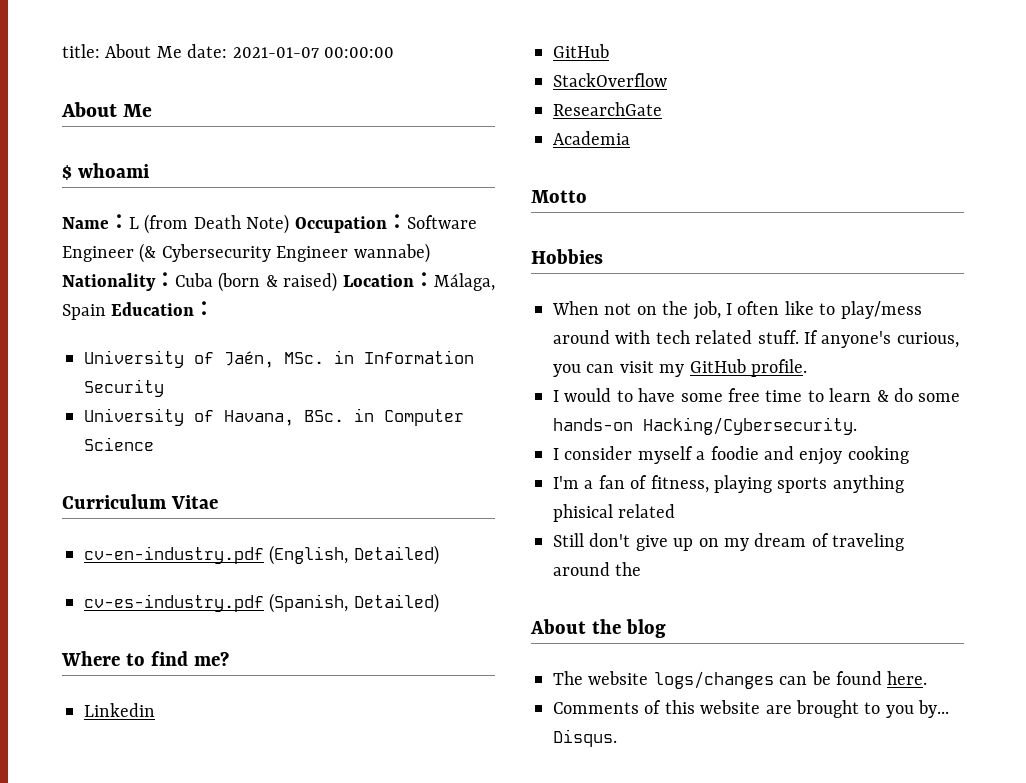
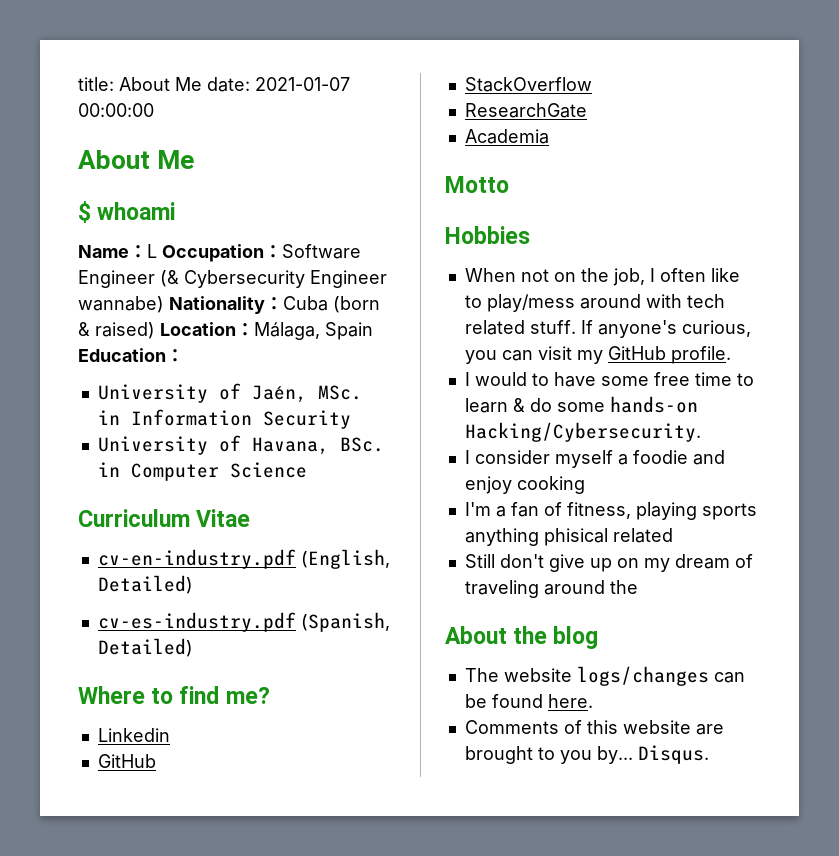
- Name：L (from Death Note) Occupation：Software Engineer (& Cybersecurity Engineer wannabe) Nationality：Cuba (born & raised) Location：Málaga, Spain Education：
+ Name：L Occupation：Software Engineer (& Cybersecurity Engineer wannabe) Nationality：Cuba (born & raised) Location：Málaga, Spain Education：

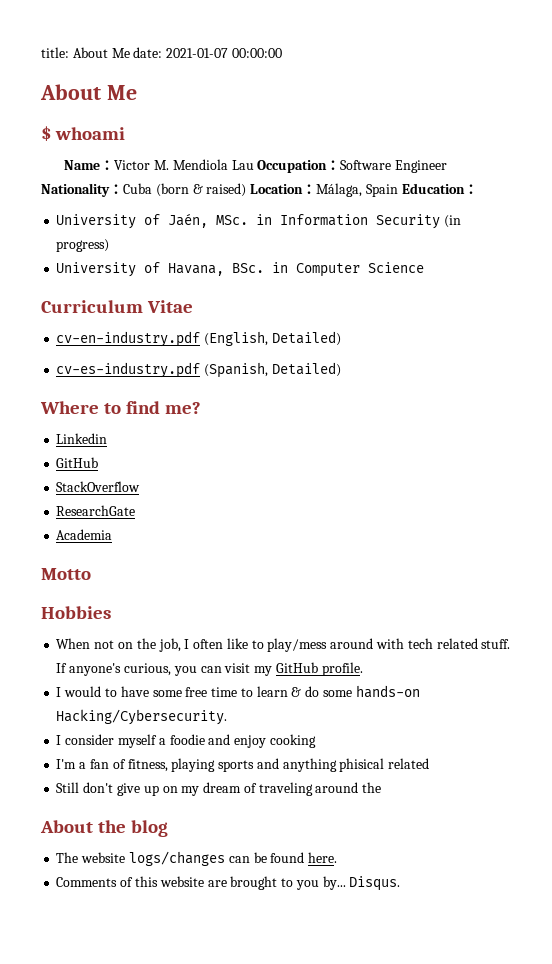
- Name：L Occupation：Software Engineer (& Cybersecurity Engineer wannabe) Nationality：Cuba (born & raised) Location：Málaga, Spain Education：
+ Name：Victor M. Mendiola Lau Occupation：Software Engineer Nationality：Cuba (born & raised) Location：Málaga, Spain Education：
- University of Jaén, MSc. in Information Security
+ University of Jaén, MSc. in Information Security (in progress)
- I'm a fan of fitness, playing sports anything phisical related
+ I'm a fan of fitness, playing sports and anything phisical related

